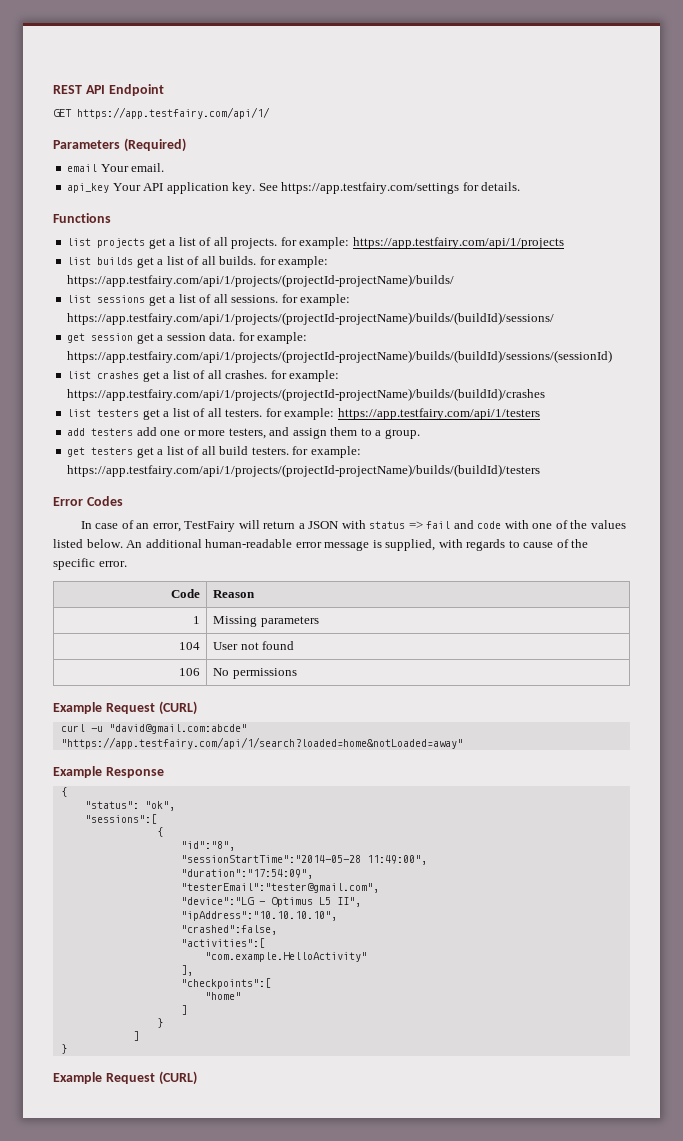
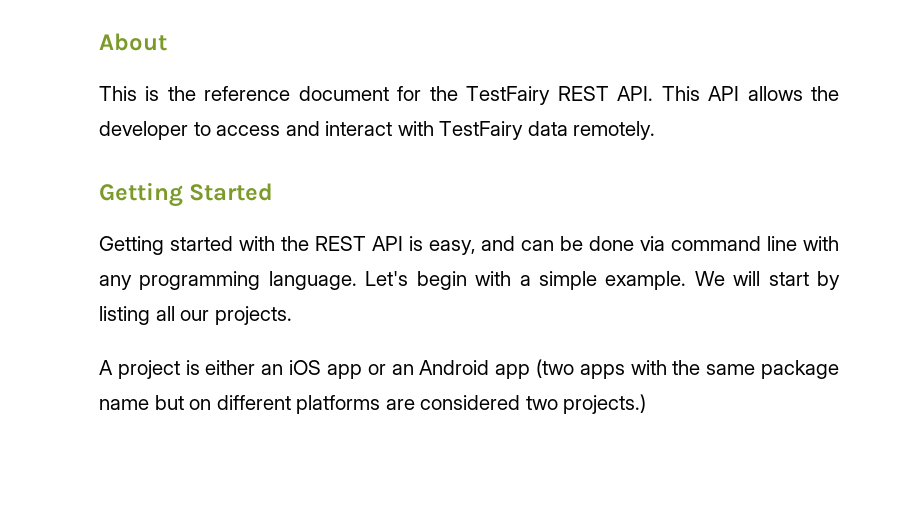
- REST API Endpoint
- GET https://app.testfairy.com/api/1/
- Parameters (Required)
- email Your email.
- api_key Your API application key. See https://app.testfairy.com/settings for details.
- Functions
- list projects get a list of all projects. for example: https://app.testfairy.com/api/1/projects
- list builds get a list of all builds. for example: https://app.testfairy.com/api/1/projects/(projectId-projectName)/builds/
- list sessions get a list of all sessions. for example: https://app.testfairy.com/api/1/projects/(projectId-projectName)/builds/(buildId)/sessions/
- get session get a session data. for example: https://app.testfairy.com/api/1/projects/(projectId-projectName)/builds/(buildId)/sessions/(sessionId)
- list crashes get a list of all crashes. for example: https://app.testfairy.com/api/1/projects/(projectId-projectName)/builds/(buildId)/crashes
- list testers get a list of all testers. for example: https://app.testfairy.com/api/1/testers
- add testers add one or more testers, and assign them to a group.
- get testers get a list of all build testers. for example: https://app.testfairy.com/api/1/projects/(projectId-projectName)/builds/(buildId)/testers
- Error Codes
- In case of an error, TestFairy will return a JSON with status => fail and code with one of the values listed below. An additional human-readable error message is supplied, with regards to cause of the specific error.
- Code | Reason
- 1 | Missing parameters
- 104 | User not found
- 106 | No permissions
- Example Request (CURL)
- curl -u "david@gmail.com:abcde" "https://app.testfairy.com/api/1/search?loaded=home&notLoaded=away"
- Example Response
- {
- "status": "ok",
- "sessions":[
- {
- "id":"8",
- "sessionStartTime":"2014-05-28 11:49:00",
- "duration":"17:54:09",
- "testerEmail":"tester@gmail.com",
- "device":"LG - Optimus L5 II",
- "ipAddress":"10.10.10.10",
- "crashed":false,
- "activities":[
- "com.example.HelloActivity"
- ],
- "checkpoints":[
- "home"
- ]
- }
- ]
- }
- Example Request (CURL)
+ About
+ This is the reference document for the TestFairy REST API. This API allows the developer to access and interact with TestFairy data remotely.
+ Getting Started
+ Getting started with the REST API is easy, and can be done via command line with any programming language. Let's begin with a simple example. We will start by listing all our projects.
+ A project is either an iOS app or an Android app (two apps with the same package name but on different platforms are considered two projects.)

